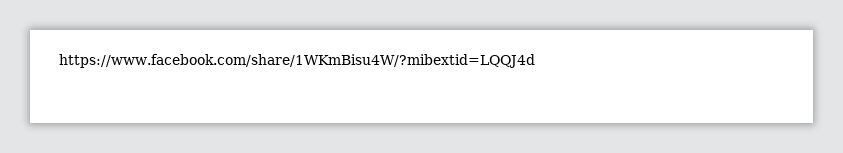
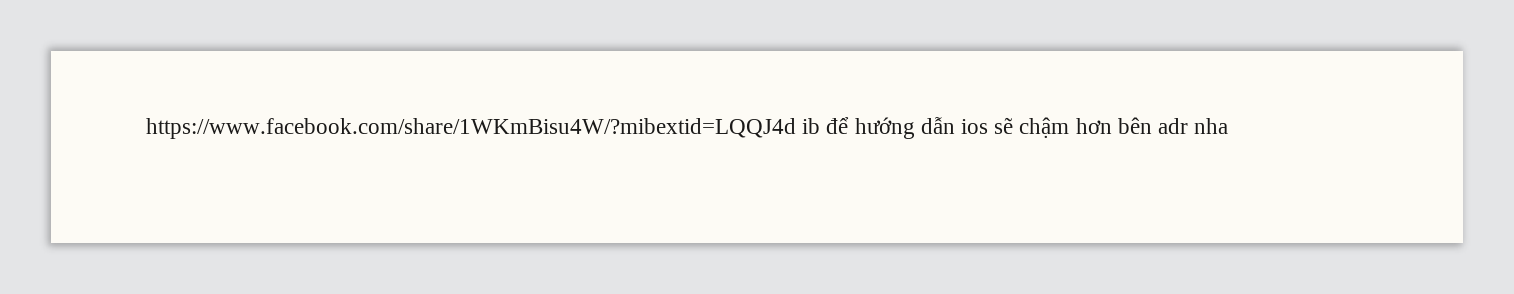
- https://www.facebook.com/share/1WKmBisu4W/?mibextid=LQQJ4d
+ https://www.facebook.com/share/1WKmBisu4W/?mibextid=LQQJ4d ib để hướng dẫn ios sẽ chậm hơn bên adr nha

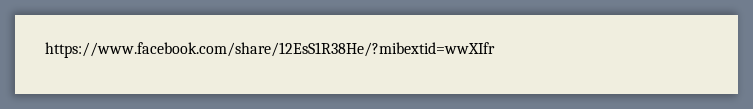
- https://www.facebook.com/share/1WKmBisu4W/?mibextid=LQQJ4d ib để hướng dẫn ios sẽ chậm hơn bên adr nha
+ https://www.facebook.com/share/12EsS1R38He/?mibextid=wwXIfr

